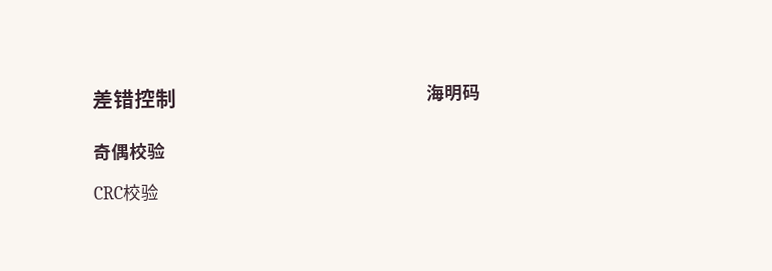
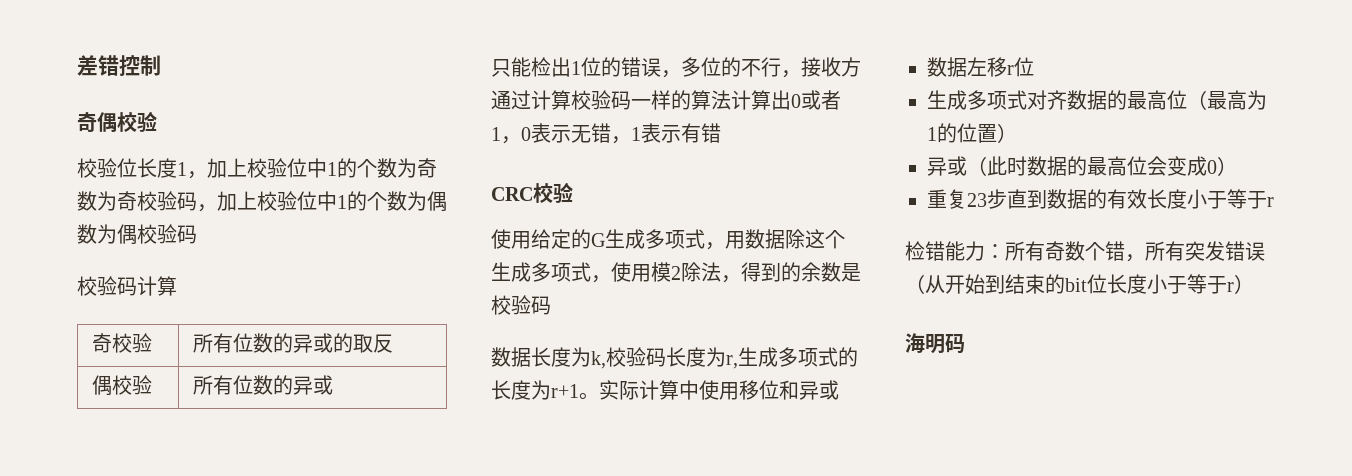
+ 校验位长度1，加上校验位中1的个数为奇数为奇校验码，加上校验位中1的个数为偶数为偶校验码
+ 校验码计算
+ 奇校验 | 所有位数的异或的取反
+ 偶校验 | 所有位数的异或
+ 只能检出1位的错误，多位的不行，接收方通过计算校验码一样的算法计算出0或者1，0表示无错，1表示有错
  CRC校验
+ 使用给定的G生成多项式，用数据除这个生成多项式，使用模2除法，得到的余数是校验码
+ 数据长度为k,校验码长度为r,生成多项式的长度为r+1。实际计算中使用移位和异或
+ 数据左移r位
+ 生成多项式对齐数据的最高位（最高为1的位置）
+ 异或（此时数据的最高位会变成0）
+ 重复23步直到数据的有效长度小于等于r
+ 检错能力：所有奇数个错，所有突发错误（从开始到结束的bit位长度小于等于r）

